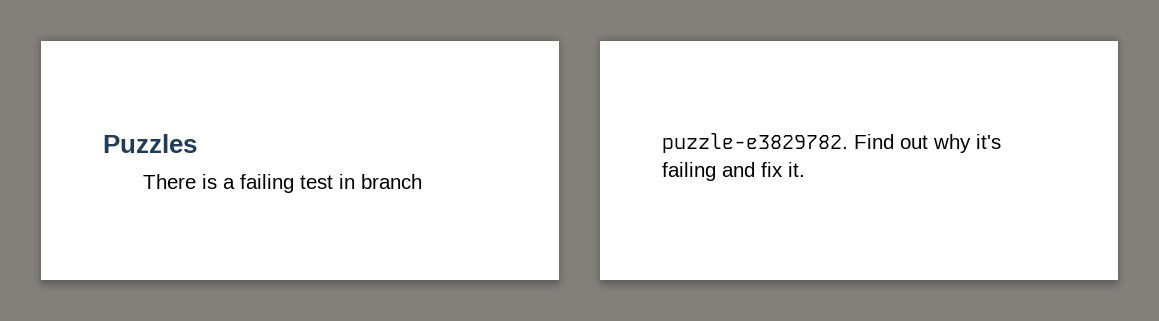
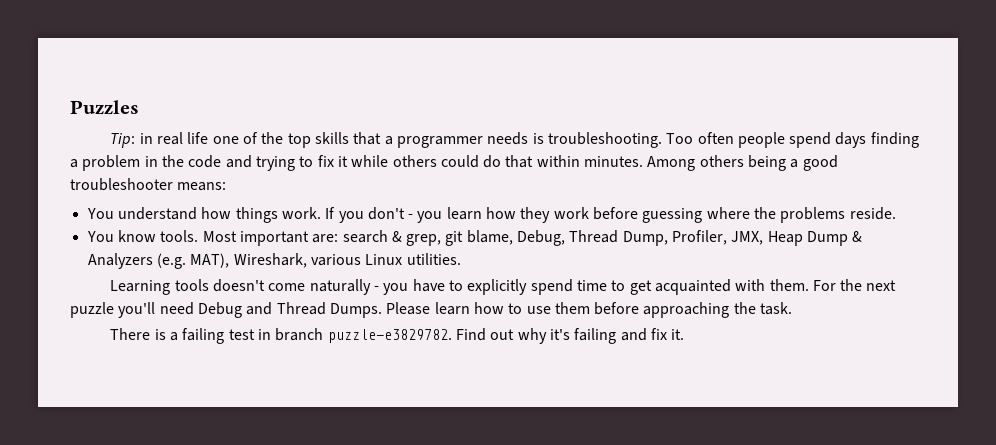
+ Tip: in real life one of the top skills that a programmer needs is troubleshooting. Too often people spend days finding a problem in the code and trying to fix it while others could do that within minutes. Among others being a good troubleshooter means:
+ You understand how things work. If you don't - you learn how they work before guessing where the problems reside.
+ You know tools. Most important are: search & grep, git blame, Debug, Thread Dump, Profiler, JMX, Heap Dump & Analyzers (e.g. MAT), Wireshark, various Linux utilities.
+ Learning tools doesn't come naturally - you have to explicitly spend time to get acquainted with them. For the next puzzle you'll need Debug and Thread Dumps. Please learn how to use them before approaching the task.

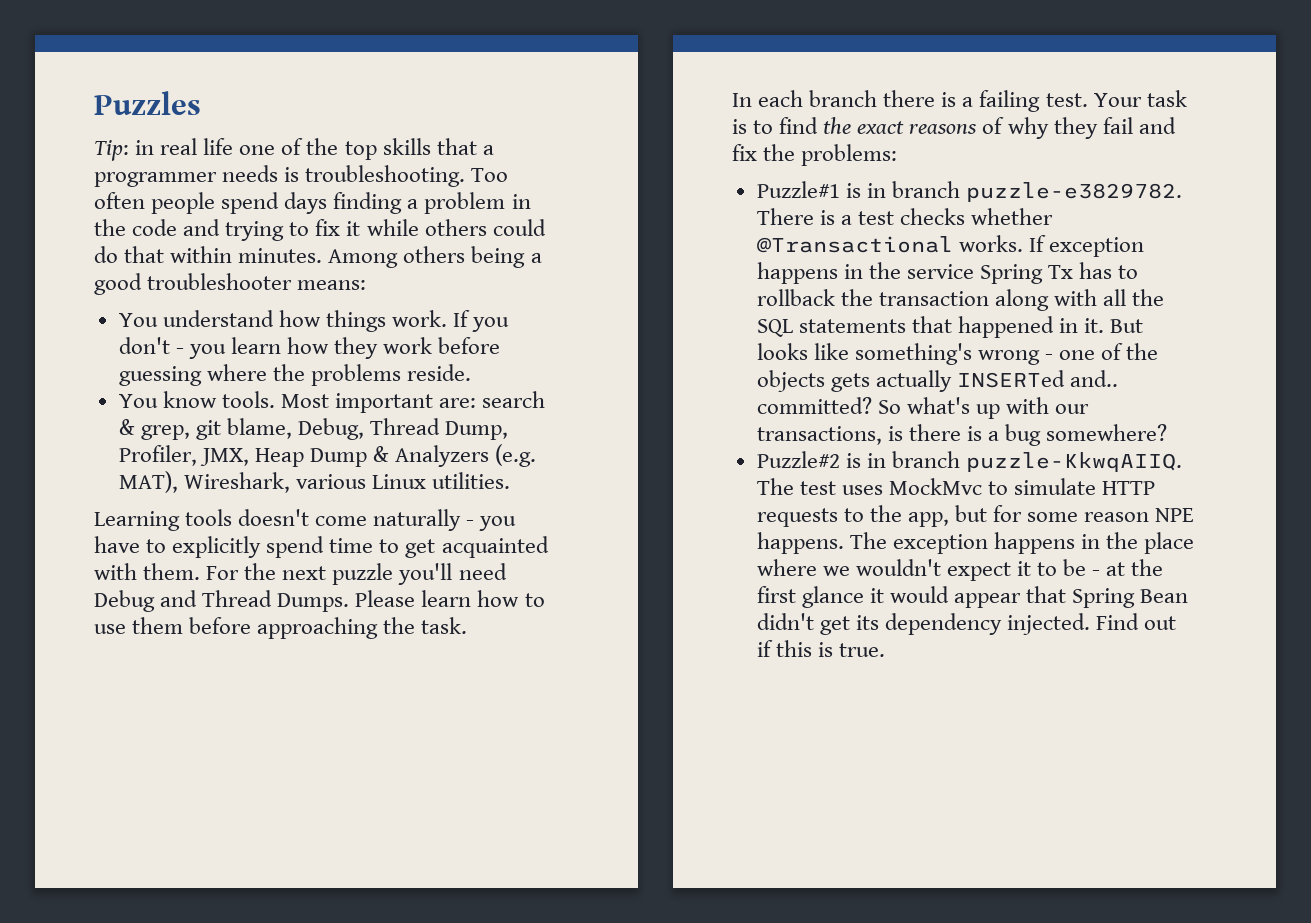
- There is a failing test in branch puzzle-e3829782. Find out why it's failing and fix it.
+ In each branch there is a failing test. Your task is to find the exact reasons of why they fail and fix the problems:
+ Puzzle#1 is in branch puzzle-e3829782. There is a test checks whether @Transactional works. If exception happens in the service Spring Tx has to rollback the transaction along with all the SQL statements that happened in it. But looks like something's wrong - one of the objects gets actually INSERTed and.. committed? So what's up with our transactions, is there is a bug somewhere?
+ Puzzle#2 is in branch puzzle-KkwqAIIQ. The test uses MockMvc to simulate HTTP requests to the app, but for some reason NPE happens. The exception happens in the place where we wouldn't expect it to be - at the first glance it would appear that Spring Bean didn't get its dependency injected. Find out if this is true.

